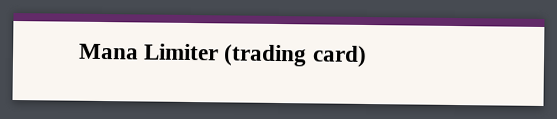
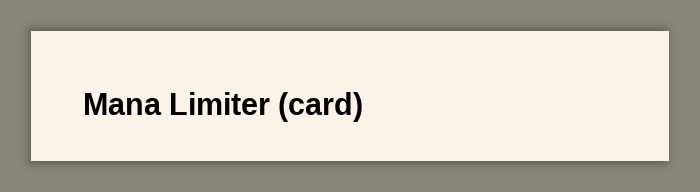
- Mana Limiter (trading card)
+ Mana Limiter (card)

